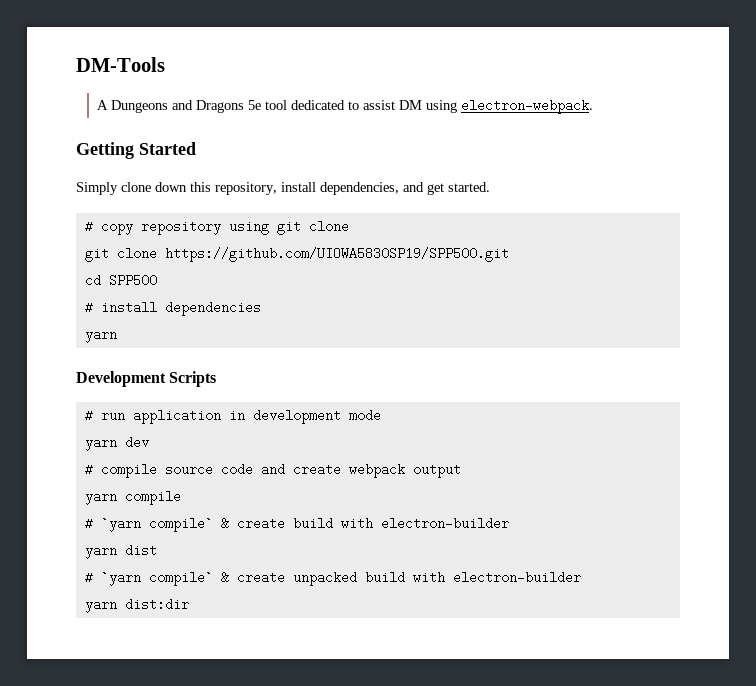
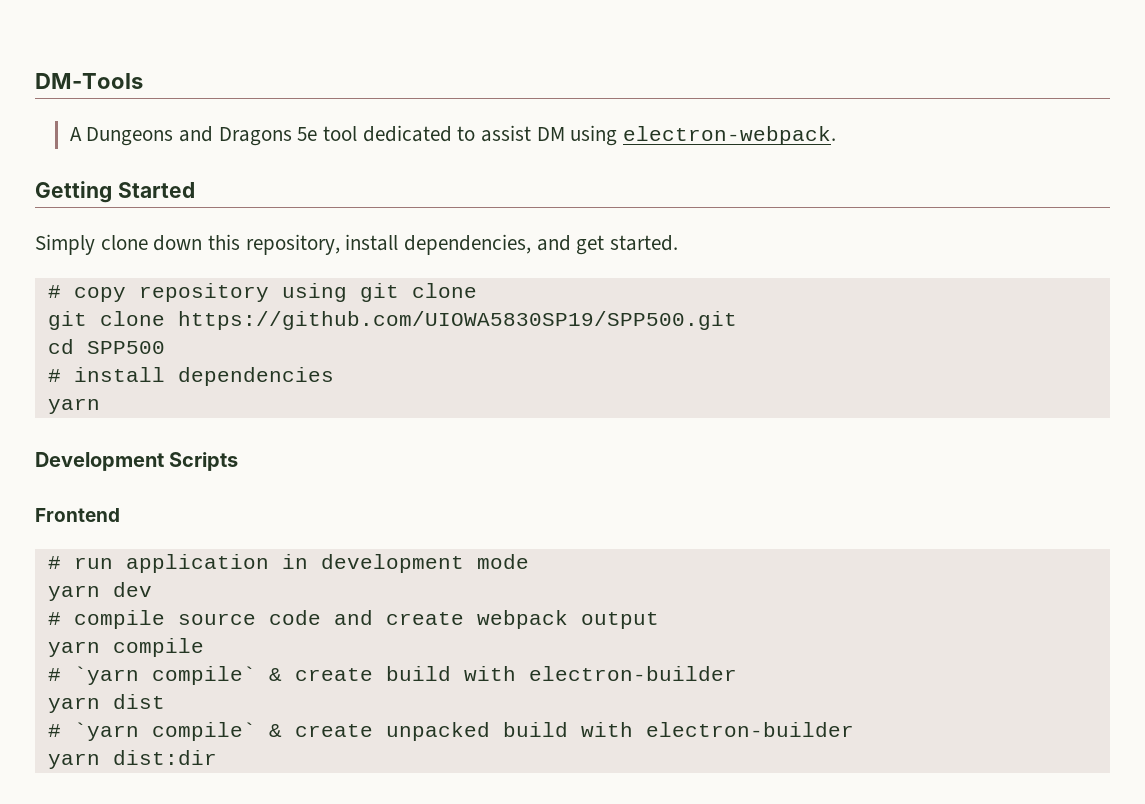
+ Frontend

